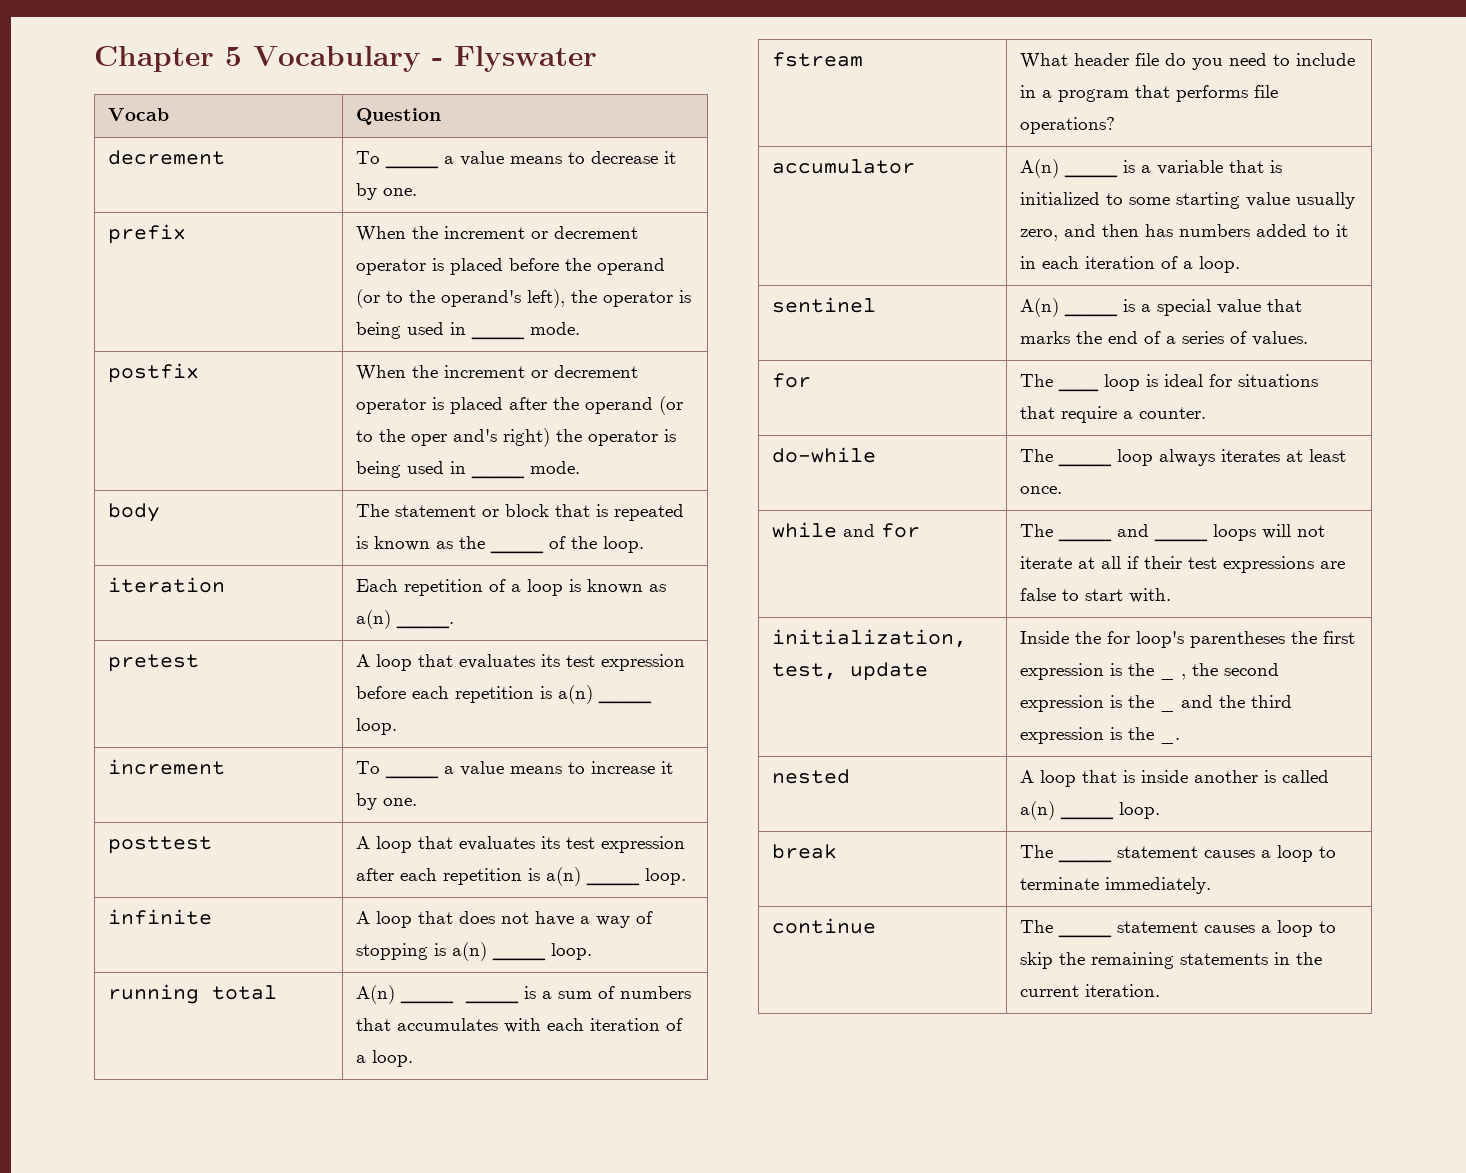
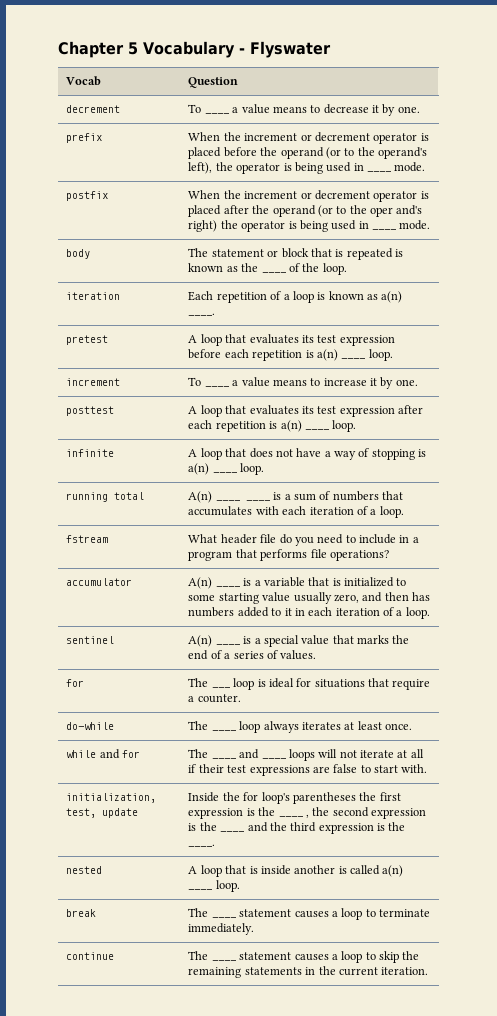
- initialization, test, update | Inside the for loop's parentheses the first expression is the _ , the second expression is the _ and the third expression is the _.
+ initialization, test, update | Inside the for loop's parentheses the first expression is the ____ , the second expression is the ____ and the third expression is the ____.

